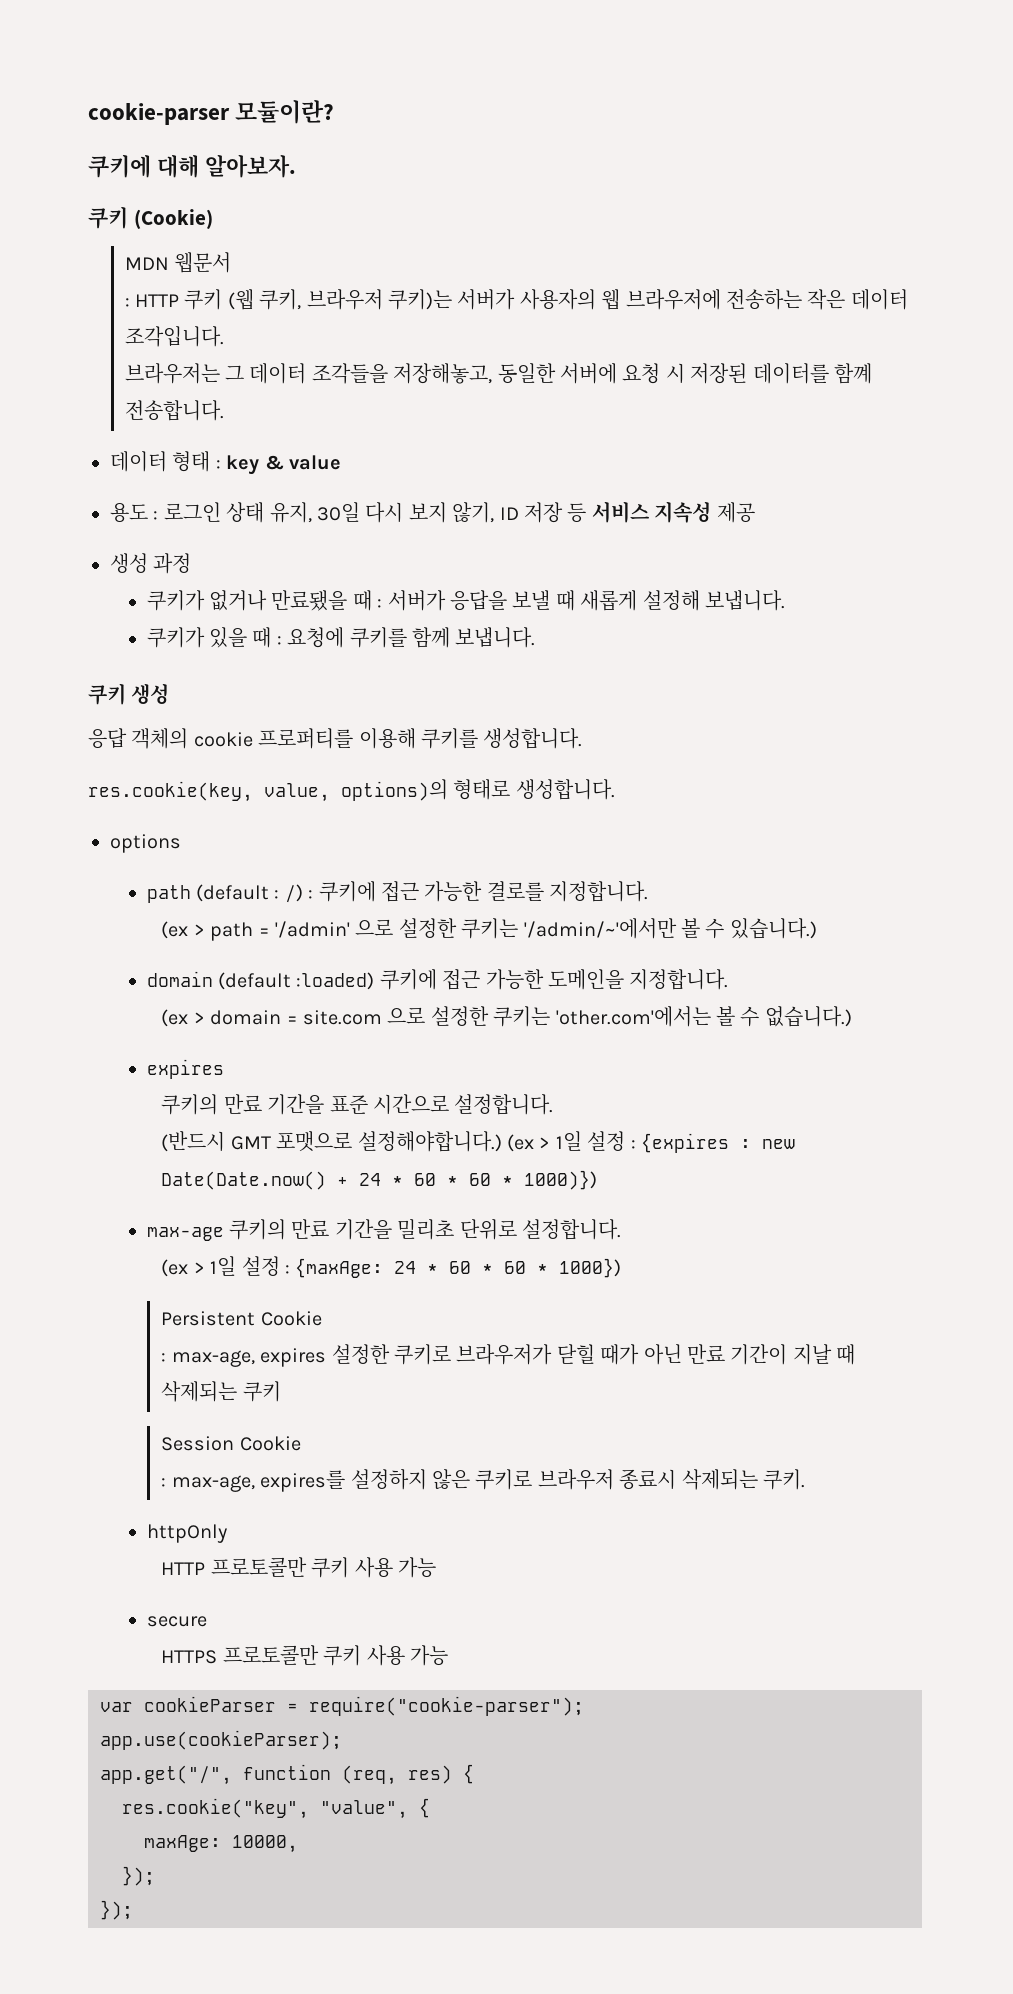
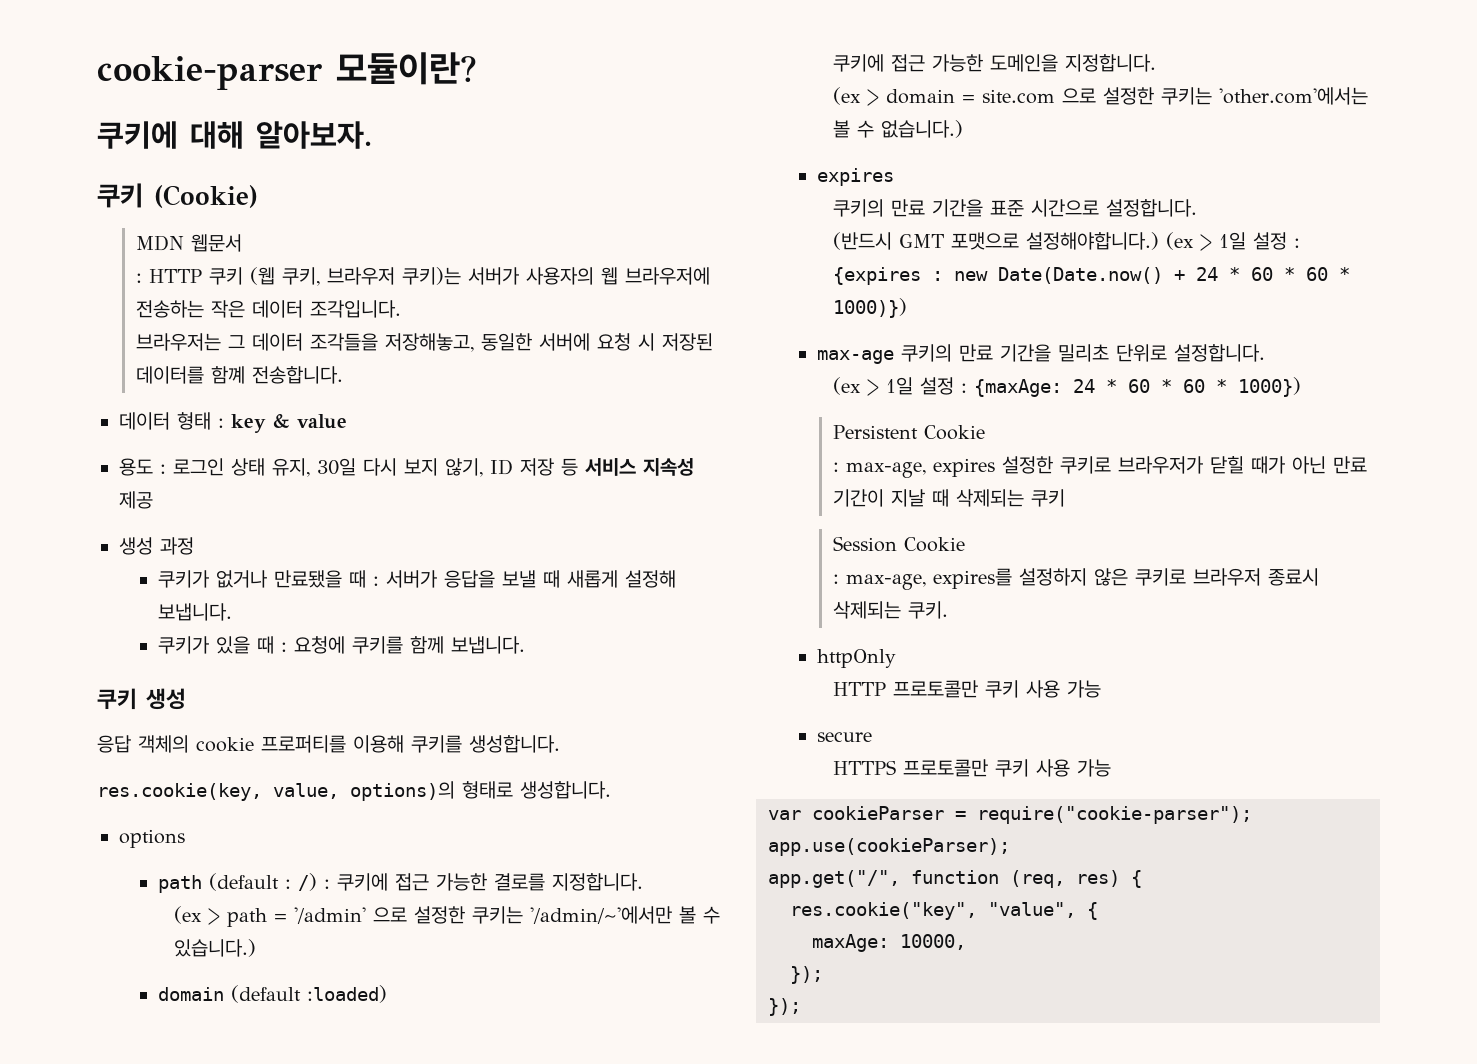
- domain (default :loaded) 쿠키에 접근 가능한 도메인을 지정합니다.
+ domain (default :loaded)
+ 쿠키에 접근 가능한 도메인을 지정합니다.

